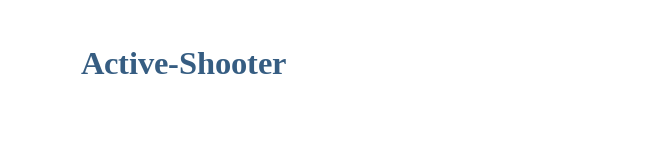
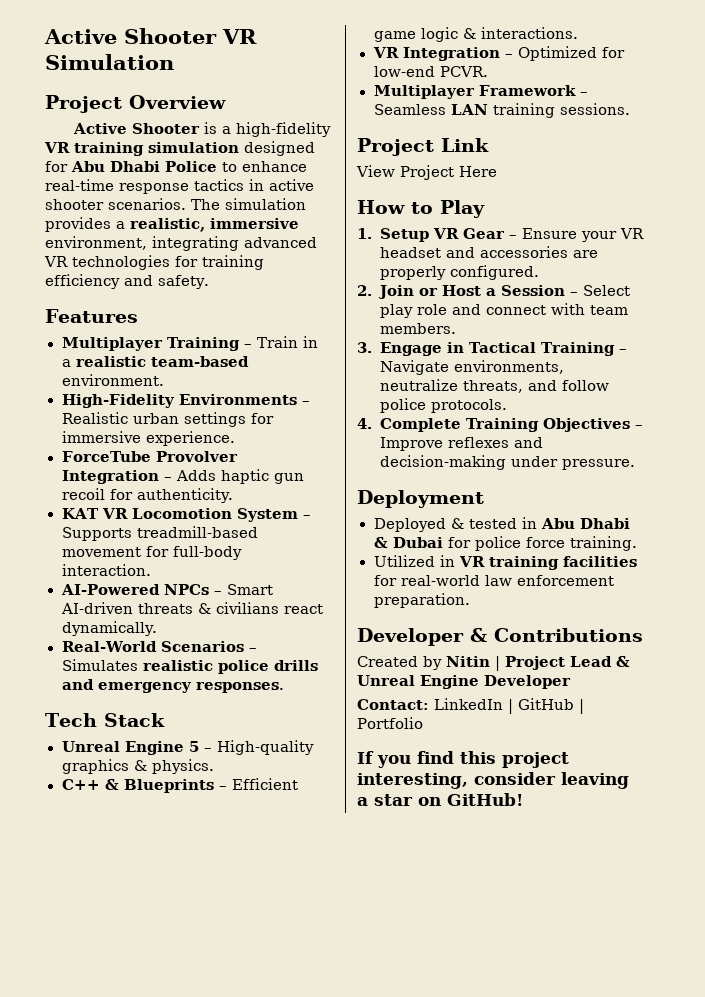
- Active-Shooter
+ Active Shooter VR Simulation
+ Project Overview
+ Active Shooter is a high-fidelity VR training simulation designed for Abu Dhabi Police to enhance real-time response tactics in active shooter scenarios. The simulation provides a realistic, immersive environment, integrating advanced VR technologies for training efficiency and safety.
+ Features
+ Multiplayer Training – Train in a realistic team-based environment.
+ High-Fidelity Environments – Realistic urban settings for immersive experience.
+ ForceTube Provolver Integration – Adds haptic gun recoil for authenticity.
+ KAT VR Locomotion System – Supports treadmill-based movement for full-body interaction.
+ AI-Powered NPCs – Smart AI-driven threats & civilians react dynamically.
+ Real-World Scenarios – Simulates realistic police drills and emergency responses.
+ Tech Stack
+ Unreal Engine 5 – High-quality graphics & physics.
+ C++ & Blueprints – Efficient game logic & interactions.
+ VR Integration – Optimized for low-end PCVR.
+ Multiplayer Framework – Seamless LAN training sessions.
+ Project Link
+ View Project Here
+ How to Play
+ 1. Setup VR Gear – Ensure your VR headset and accessories are properly configured.
+ 2. Join or Host a Session – Select play role and connect with team members.
+ 3. Engage in Tactical Training – Navigate environments, neutralize threats, and follow police protocols.
+ 4. Complete Training Objectives – Improve reflexes and decision-making under pressure.
+ Deployment
+ Deployed & tested in Abu Dhabi & Dubai for police force training.
+ Utilized in VR training facilities for real-world law enforcement preparation.
+ Developer & Contributions
+ Created by Nitin | Project Lead & Unreal Engine Developer
+ Contact: LinkedIn | GitHub | Portfolio
+ If you find this project interesting, consider leaving a star on GitHub!

